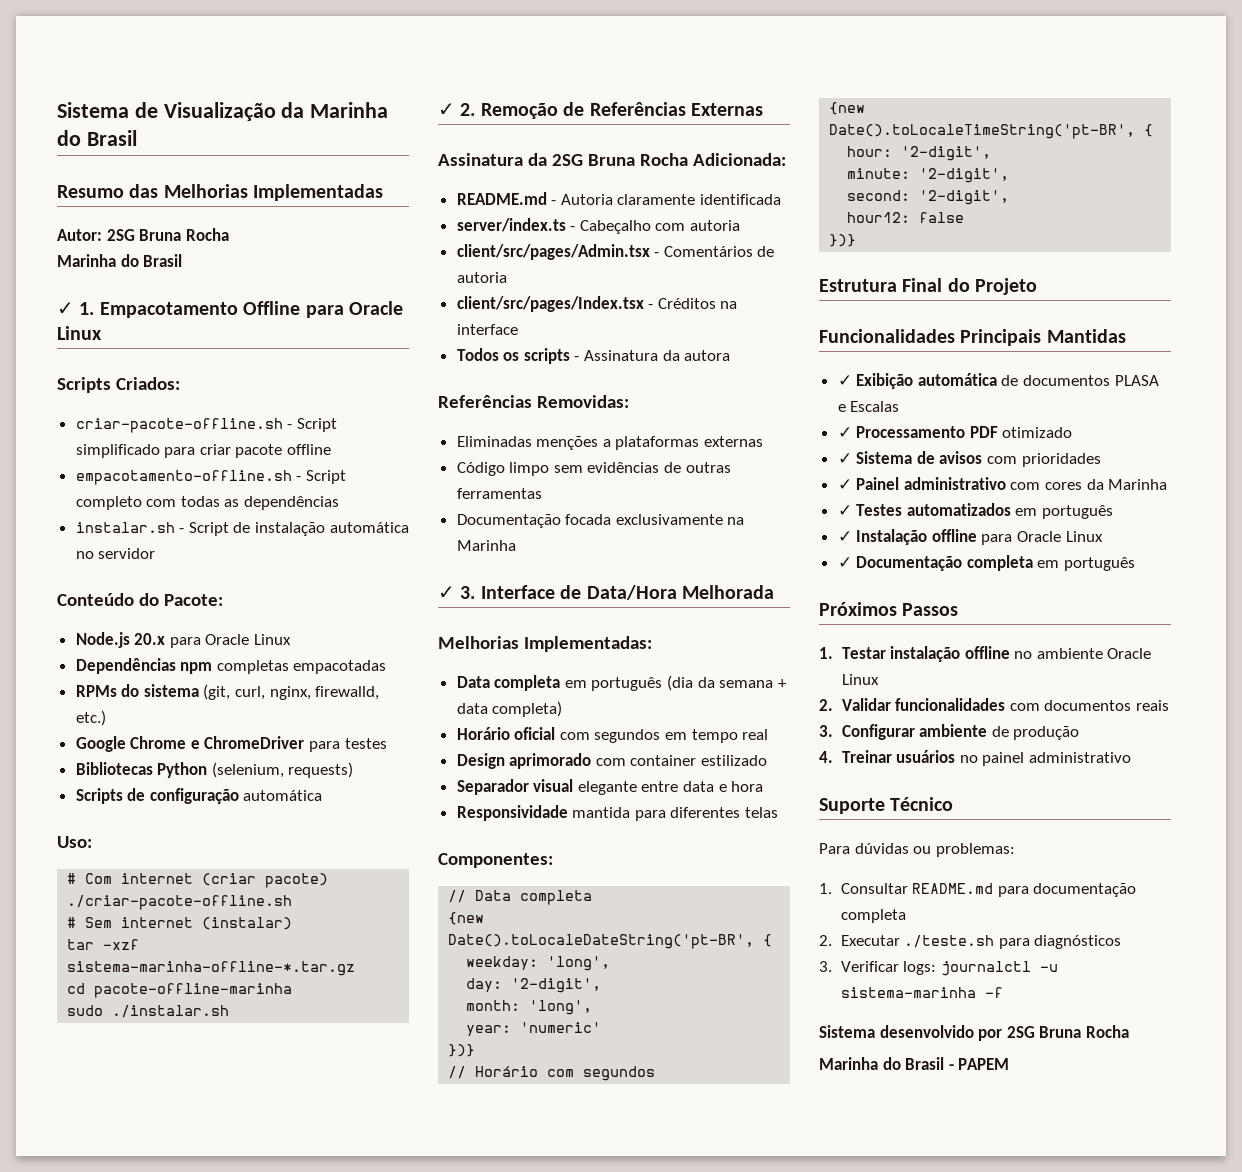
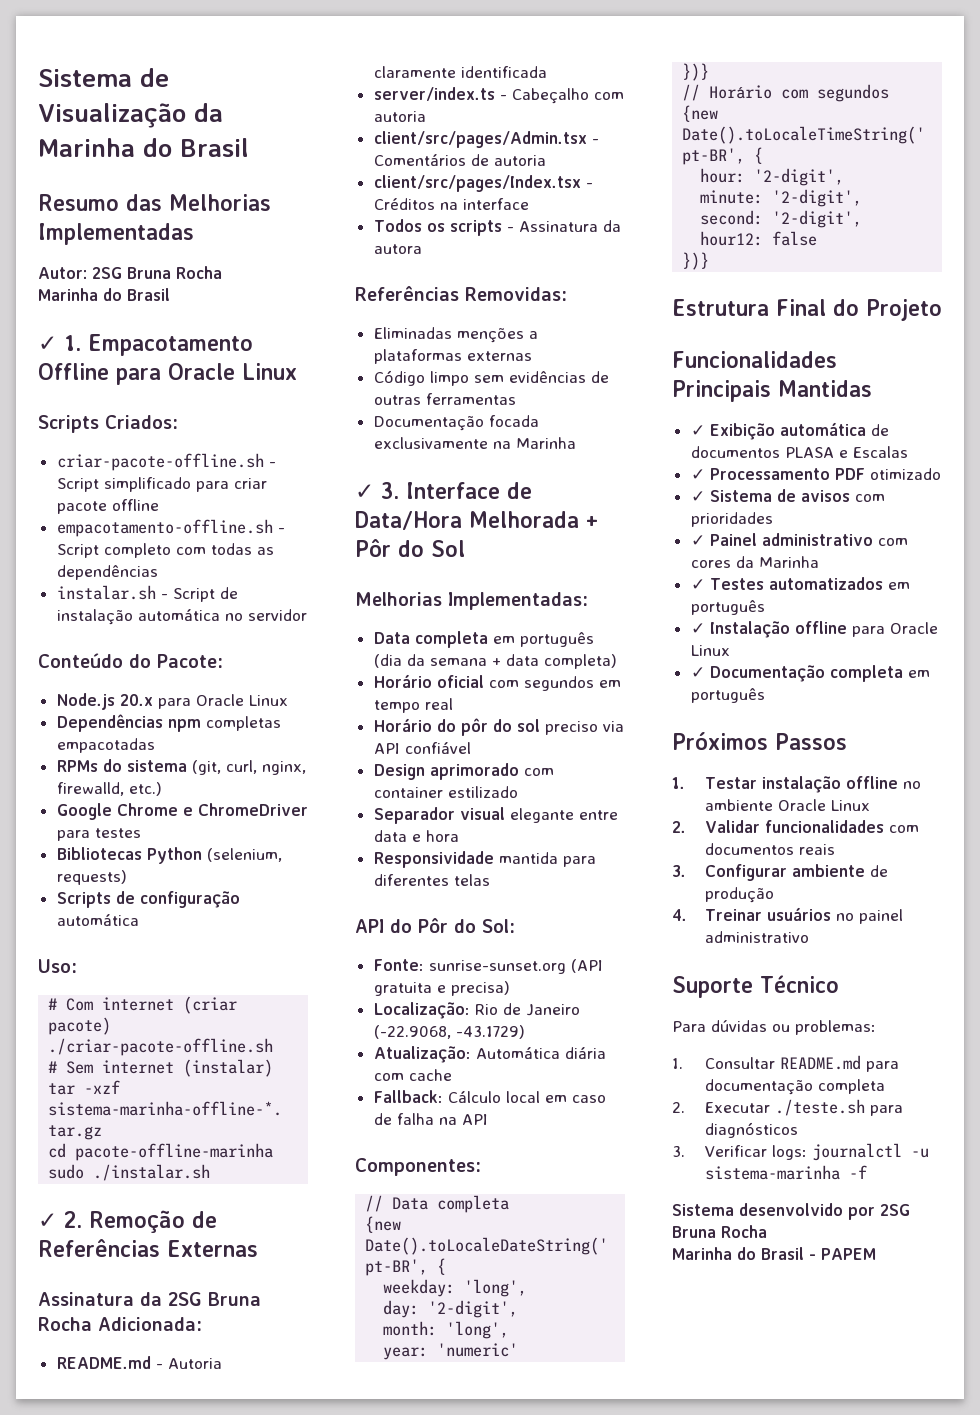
- ✓ 3. Interface de Data/Hora Melhorada
+ ✓ 3. Interface de Data/Hora Melhorada + Pôr do Sol
+ Horário do pôr do sol preciso via API confiável
+ API do Pôr do Sol:
+ Fonte: sunrise-sunset.org (API gratuita e precisa)
+ Localização: Rio de Janeiro (-22.9068, -43.1729)
+ Atualização: Automática diária com cache
+ Fallback: Cálculo local em caso de falha na API

